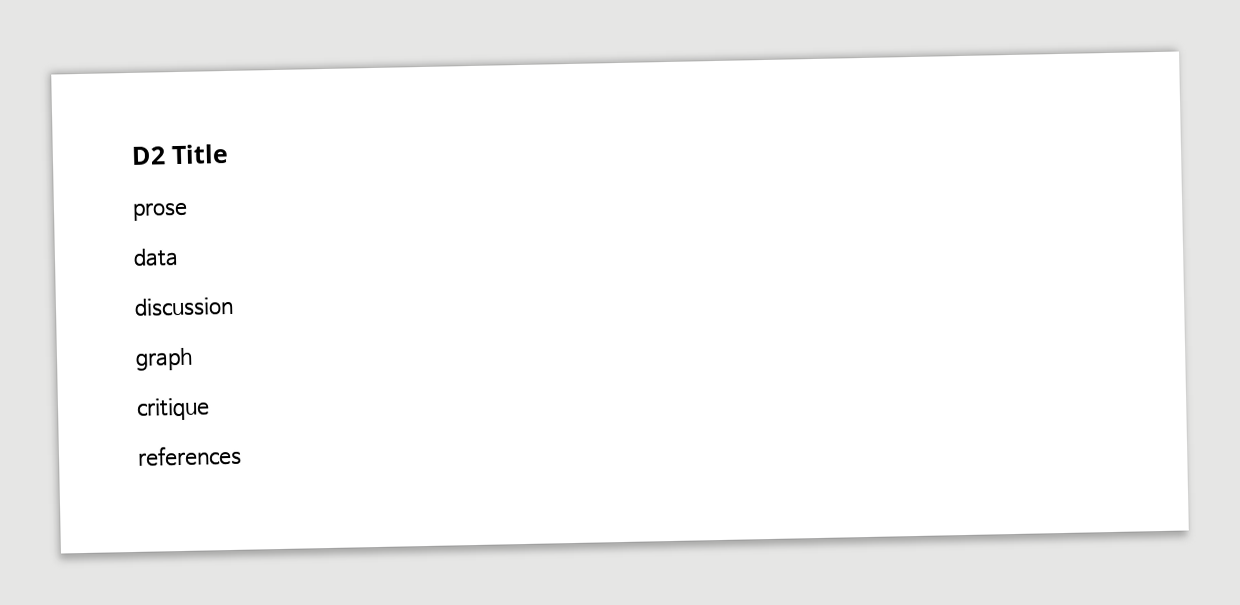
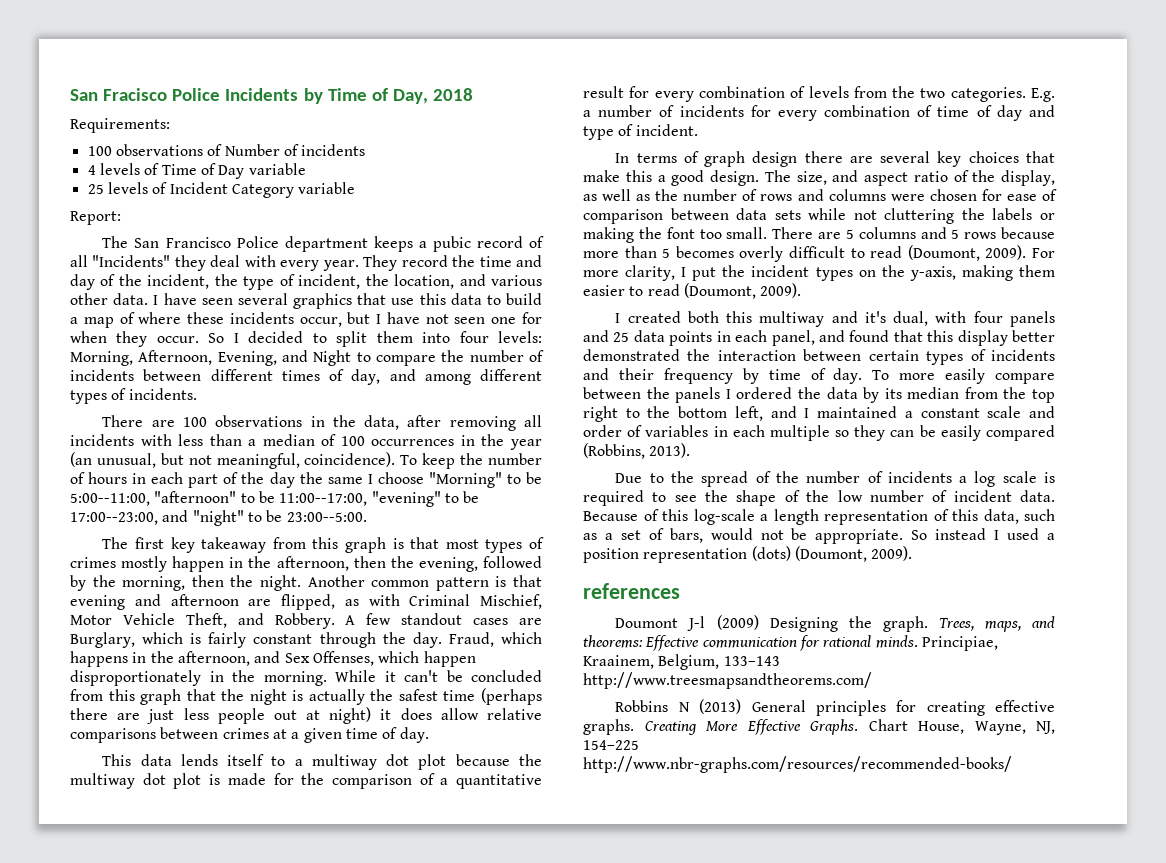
- D2 Title
- prose
- data
- discussion
- graph
- critique
+ San Fracisco Police Incidents by Time of Day, 2018
+ Requirements:
+ 100 observations of Number of incidents
+ 4 levels of Time of Day variable
+ 25 levels of Incident Category variable
+ Report:
+ The San Francisco Police department keeps a pubic record of all "Incidents" they deal with every year. They record the time and day of the incident, the type of incident, the location, and various other data. I have seen several graphics that use this data to build a map of where these incidents occur, but I have not seen one for when they occur. So I decided to split them into four levels: Morning, Afternoon, Evening, and Night to compare the number of incidents between different times of day, and among different types of incidents.
+ There are 100 observations in the data, after removing all incidents with less than a median of 100 occurrences in the year (an unusual, but not meaningful, coincidence). To keep the number of hours in each part of the day the same I choose "Morning" to be 5:00--11:00, "afternoon" to be 11:00--17:00, "evening" to be 17:00--23:00, and "night" to be 23:00--5:00.
+ The first key takeaway from this graph is that most types of crimes mostly happen in the afternoon, then the evening, followed by the morning, then the night. Another common pattern is that evening and afternoon are flipped, as with Criminal Mischief, Motor Vehicle Theft, and Robbery. A few standout cases are Burglary, which is fairly constant through the day. Fraud, which happens in the afternoon, and Sex Offenses, which happen disproportionately in the morning. While it can't be concluded from this graph that the night is actually the safest time (perhaps there are just less people out at night) it does allow relative comparisons between crimes at a given time of day.
+ This data lends itself to a multiway dot plot because the multiway dot plot is made for the comparison of a quantitative result for every combination of levels from the two categories. E.g. a number of incidents for every combination of time of day and type of incident.
+ In terms of graph design there are several key choices that make this a good design. The size, and aspect ratio of the display, as well as the number of rows and columns were chosen for ease of comparison between data sets while not cluttering the labels or making the font too small. There are 5 columns and 5 rows because more than 5 becomes overly difficult to read (Doumont, 2009). For more clarity, I put the incident types on the y-axis, making them easier to read (Doumont, 2009).
+ I created both this multiway and it's dual, with four panels and 25 data points in each panel, and found that this display better demonstrated the interaction between certain types of incidents and their frequency by time of day. To more easily compare between the panels I ordered the data by its median from the top right to the bottom left, and I maintained a constant scale and order of variables in each multiple so they can be easily compared (Robbins, 2013).
+ Due to the spread of the number of incidents a log scale is required to see the shape of the low number of incident data. Because of this log-scale a length representation of this data, such as a set of bars, would not be appropriate. So instead I used a position representation (dots) (Doumont, 2009).
  references
+ Doumont J-l (2009) Designing the graph. Trees, maps, and theorems: Effective communication for rational minds. Principiae, Kraainem, Belgium, 133–143 http://www.treesmapsandtheorems.com/
+ Robbins N (2013) General principles for creating effective graphs. Creating More Effective Graphs. Chart House, Wayne, NJ, 154–225 http://www.nbr-graphs.com/resources/recommended-books/

